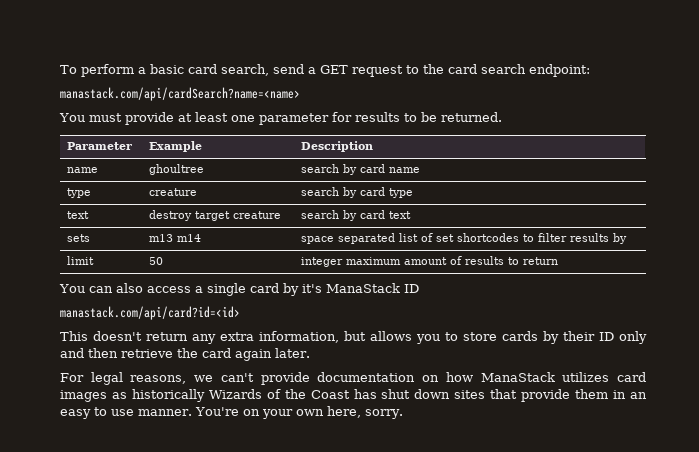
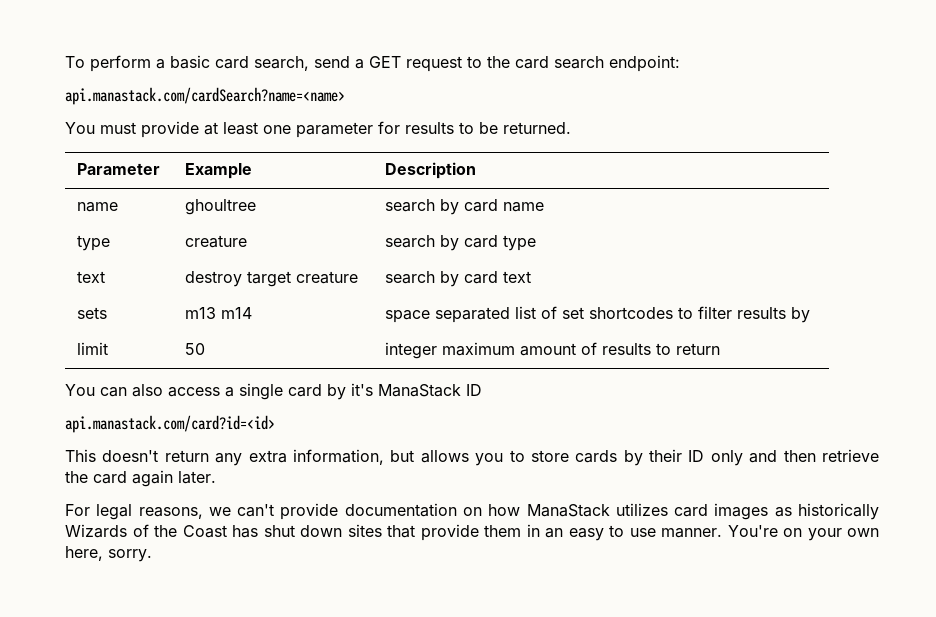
- manastack.com/api/cardSearch?name=<name>
+ api.manastack.com/cardSearch?name=<name>
- manastack.com/api/card?id=<id>
+ api.manastack.com/card?id=<id>

